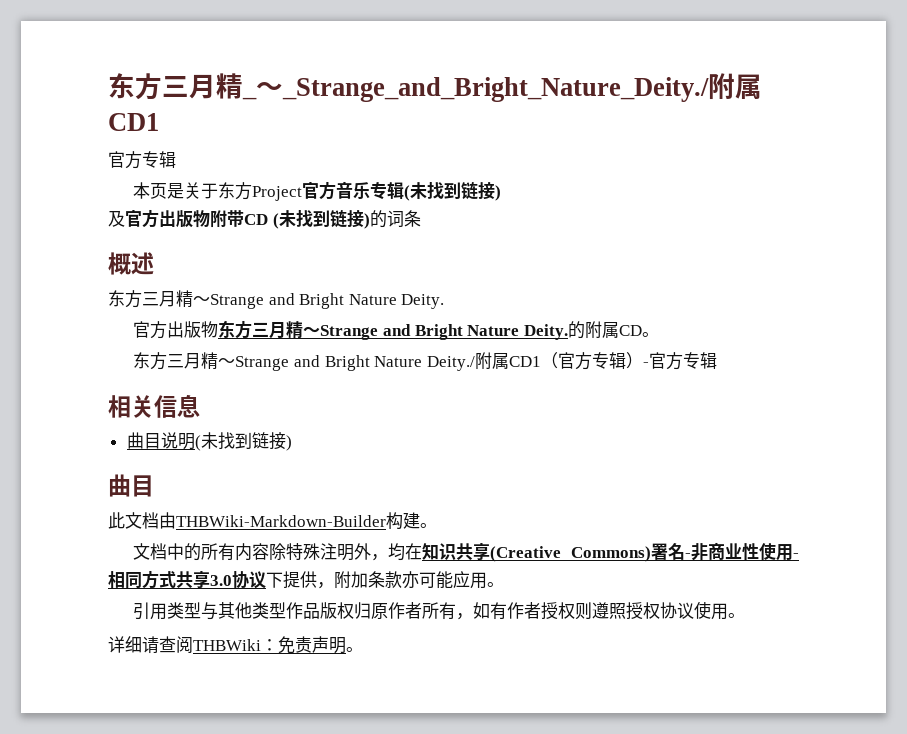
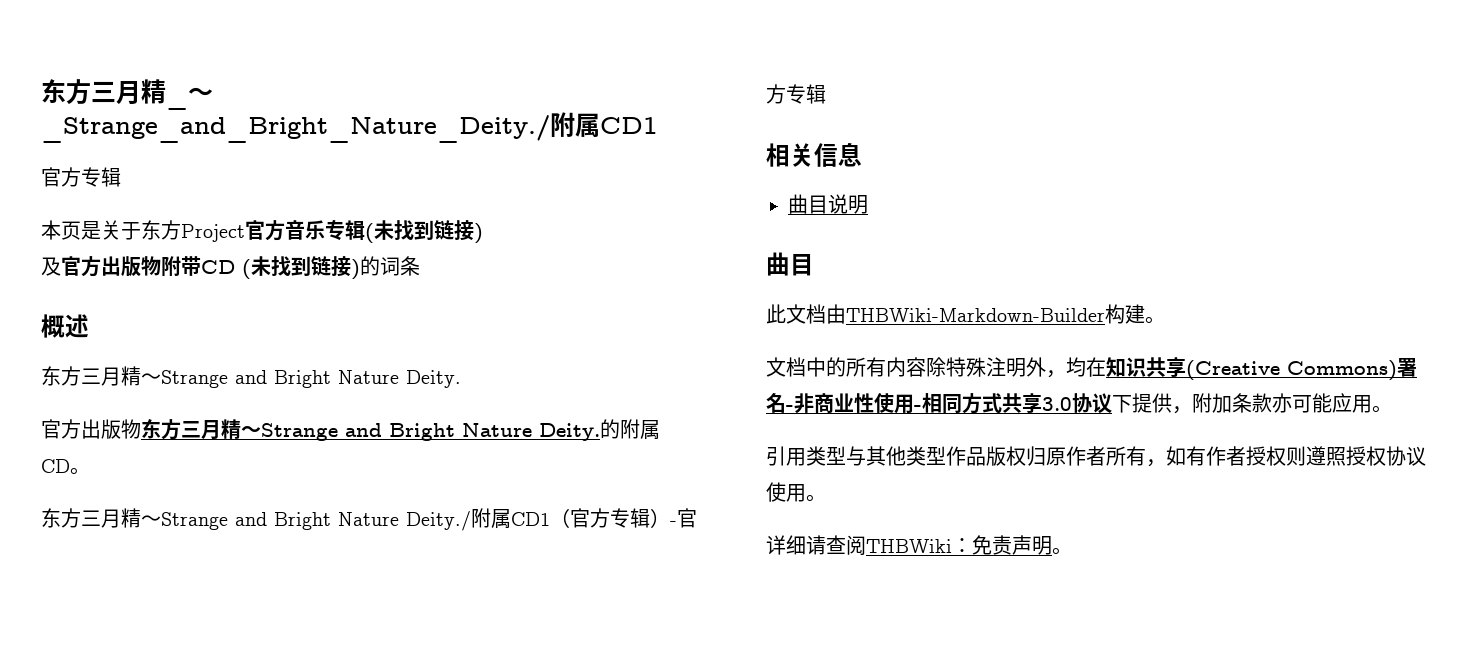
- 曲目说明(未找到链接)
+ 曲目说明

